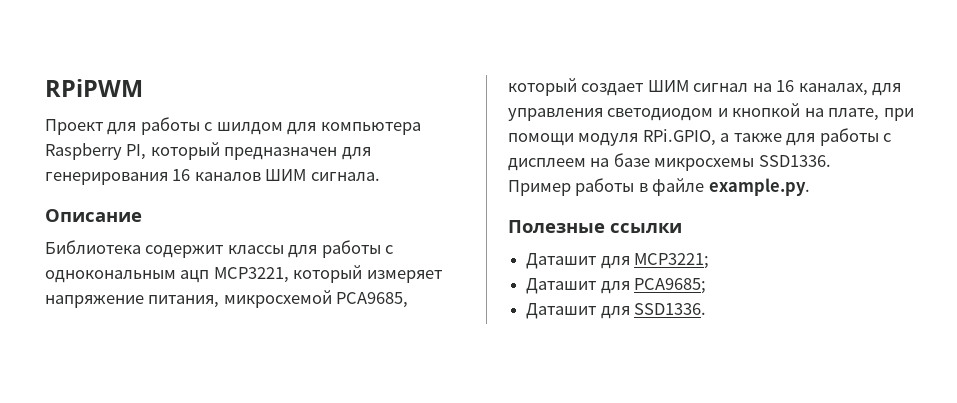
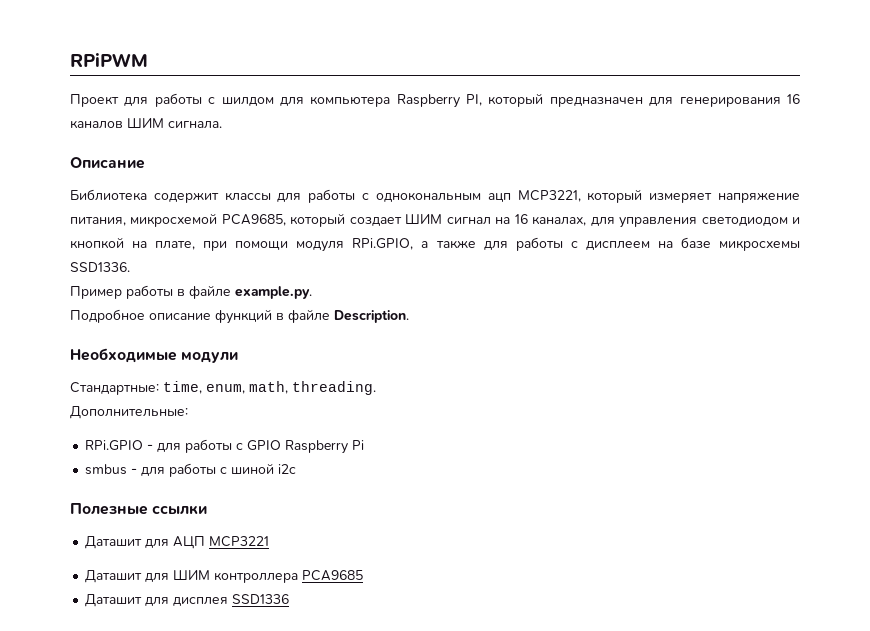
+ Подробное описание функций в файле Description.
+ Необходимые модули
+ Стандартные: time, enum, math, threading.
+ Дополнительные:
+ RPi.GPIO - для работы с GPIO Raspberry Pi
+ smbus - для работы с шиной i2c
- Даташит для MCP3221;
- Даташит для PCA9685;
- Даташит для SSD1336.
+ Даташит для АЦП MCP3221
+ Даташит для ШИМ контроллера PCA9685
+ Даташит для дисплея SSD1336

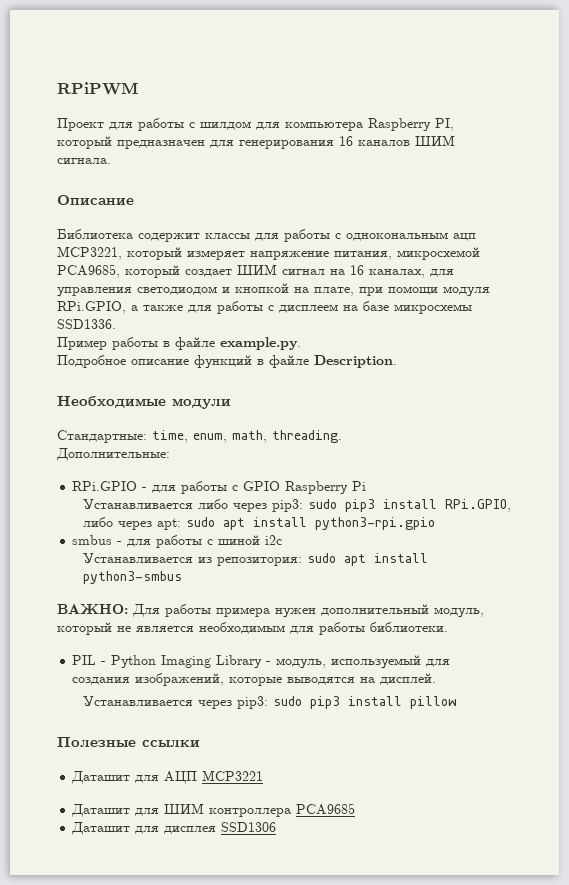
+ Устанавливается либо через pip3: sudo pip3 install RPi.GPIO, либо через apt: sudo apt install python3-rpi.gpio
+ Устанавливается из репозитория: sudo apt install python3-smbus
+ ВАЖНО: Для работы примера нужен дополнительный модуль, который не является необходимым для работы библиотеки.
+ PIL - Python Imaging Library - модуль, используемый для создания изображений, которые выводятся на дисплей.
+ Устанавливается через pip3: sudo pip3 install pillow
- Даташит для дисплея SSD1336
+ Даташит для дисплея SSD1306

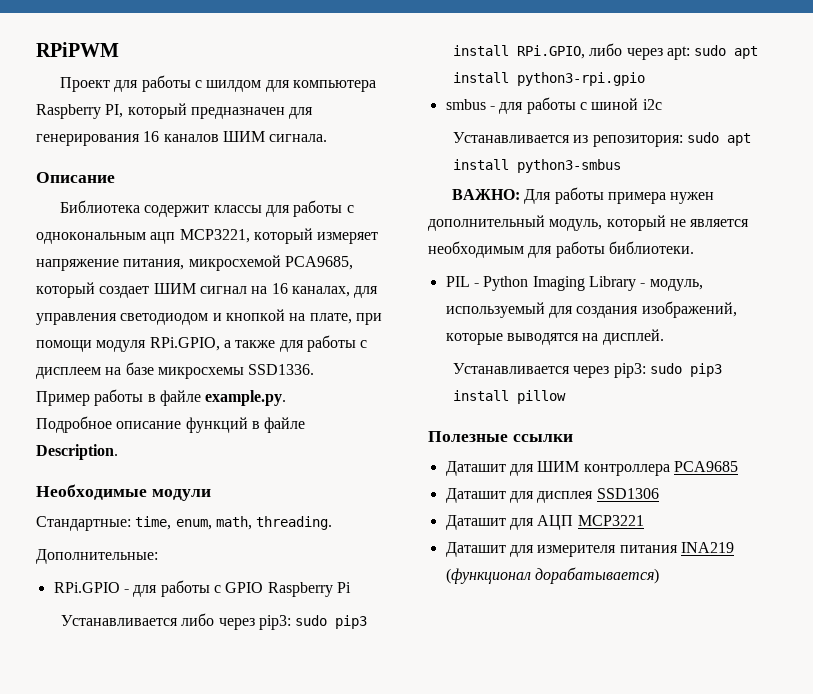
- Даташит для АЦП MCP3221
+ Даташит для АЦП MCP3221
+ Даташит для измерителя питания INA219 (функционал дорабатывается)

